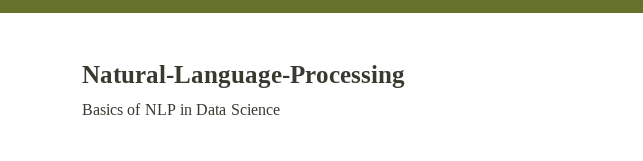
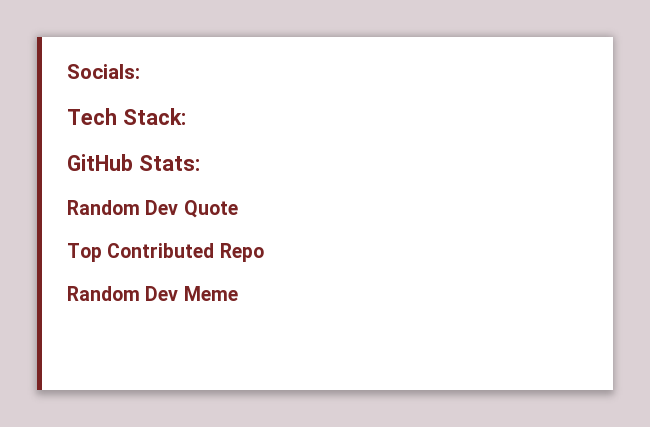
- Natural-Language-Processing
- Basics of NLP in Data Science
+ Socials:
+ Tech Stack:
+ GitHub Stats:
+ Random Dev Quote
+ Top Contributed Repo
+ Random Dev Meme

